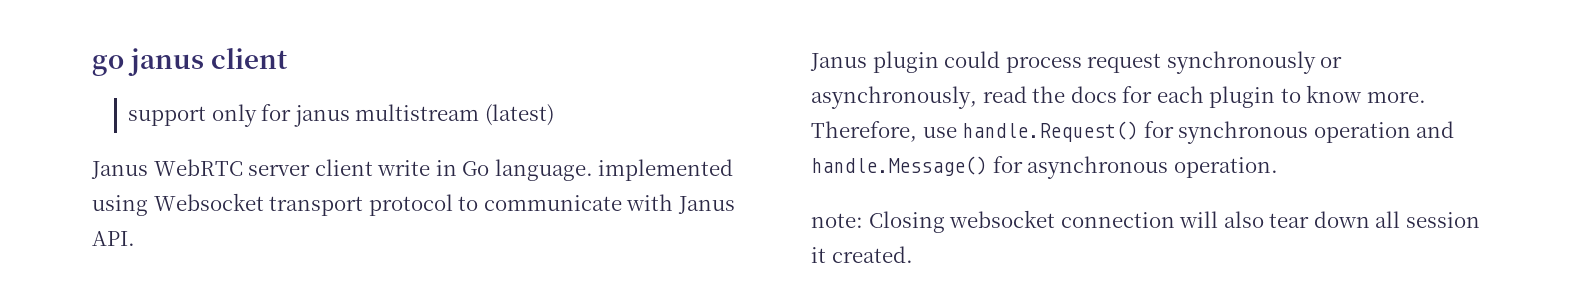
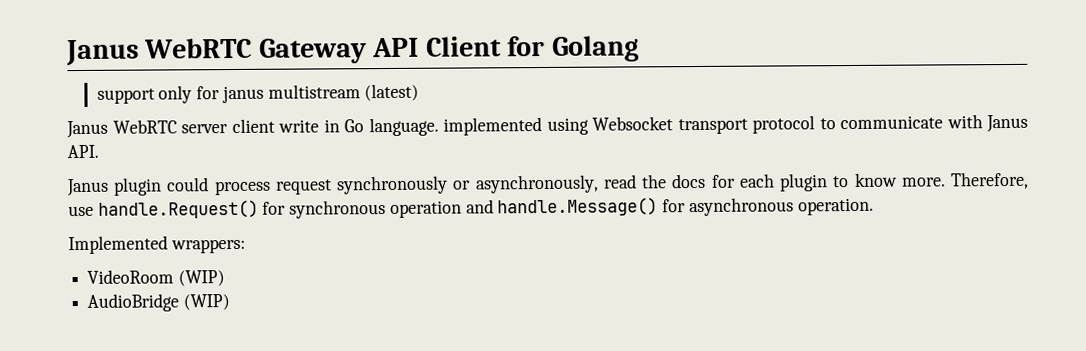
- go janus client
+ Janus WebRTC Gateway API Client for Golang
- note: Closing websocket connection will also tear down all session it created.
+ Implemented wrappers:
+ VideoRoom (WIP)
+ AudioBridge (WIP)

